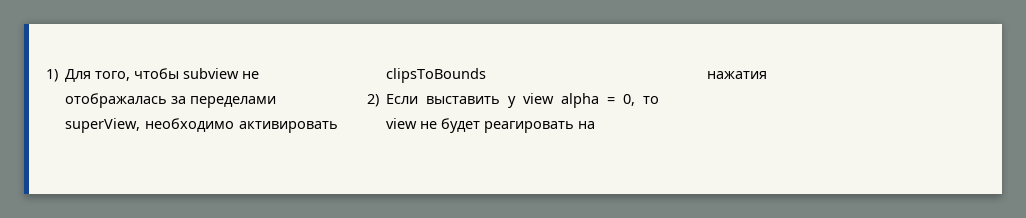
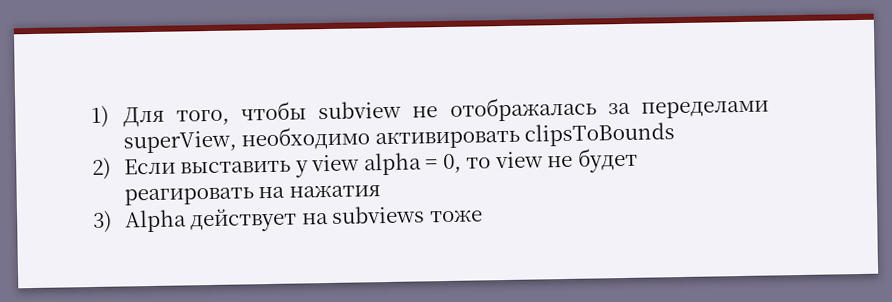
+ 3) Alpha действует на subviews тоже

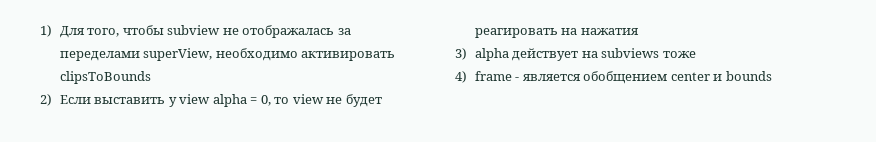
- 3) Alpha действует на subviews тоже
+ 3) alpha действует на subviews тоже
+ 4) frame - является обобщением center и bounds

